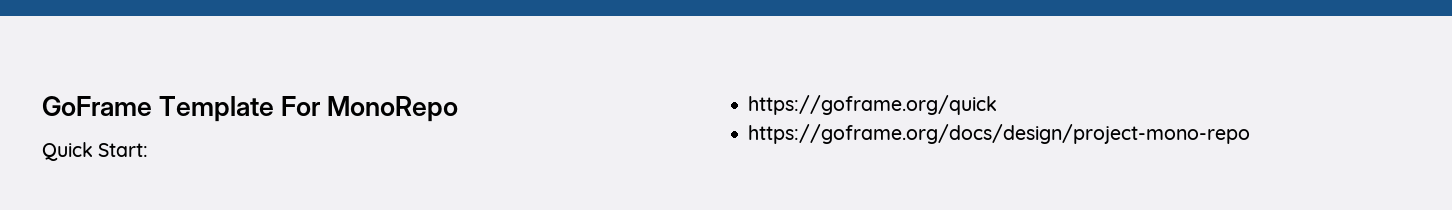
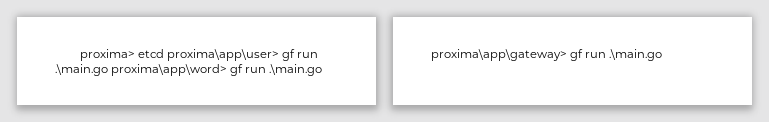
- GoFrame Template For MonoRepo
- Quick Start:
- https://goframe.org/quick
- https://goframe.org/docs/design/project-mono-repo
+ proxima> etcd proxima\app\user> gf run .\main.go proxima\app\word> gf run .\main.go proxima\app\gateway> gf run .\main.go

